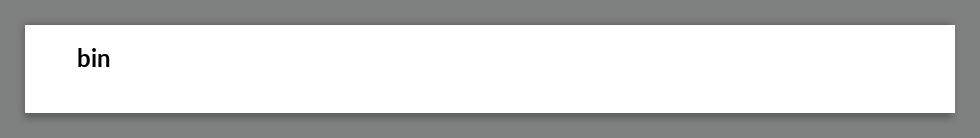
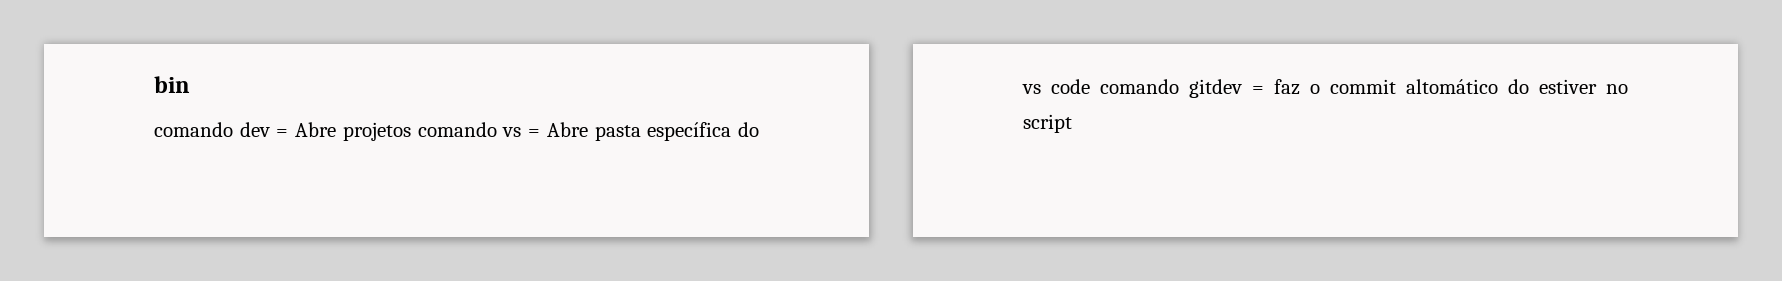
+ comando dev = Abre projetos comando vs = Abre pasta específica do vs code comando gitdev = faz o commit altomático do estiver no script

